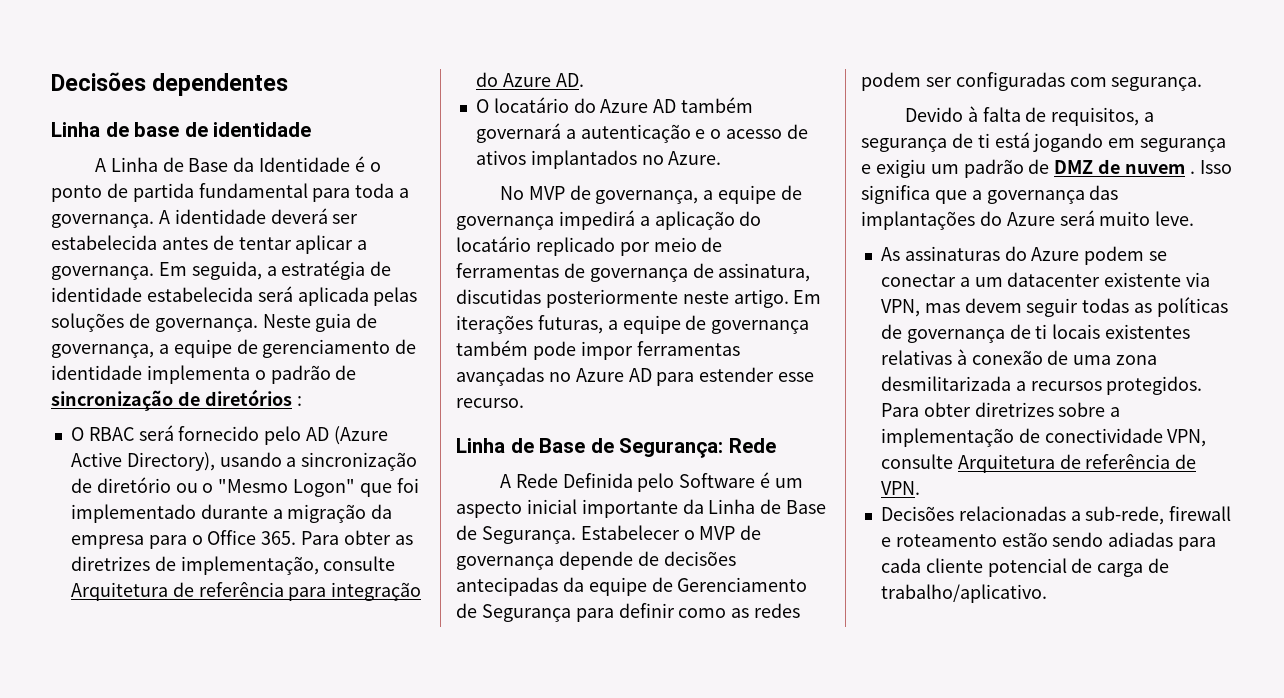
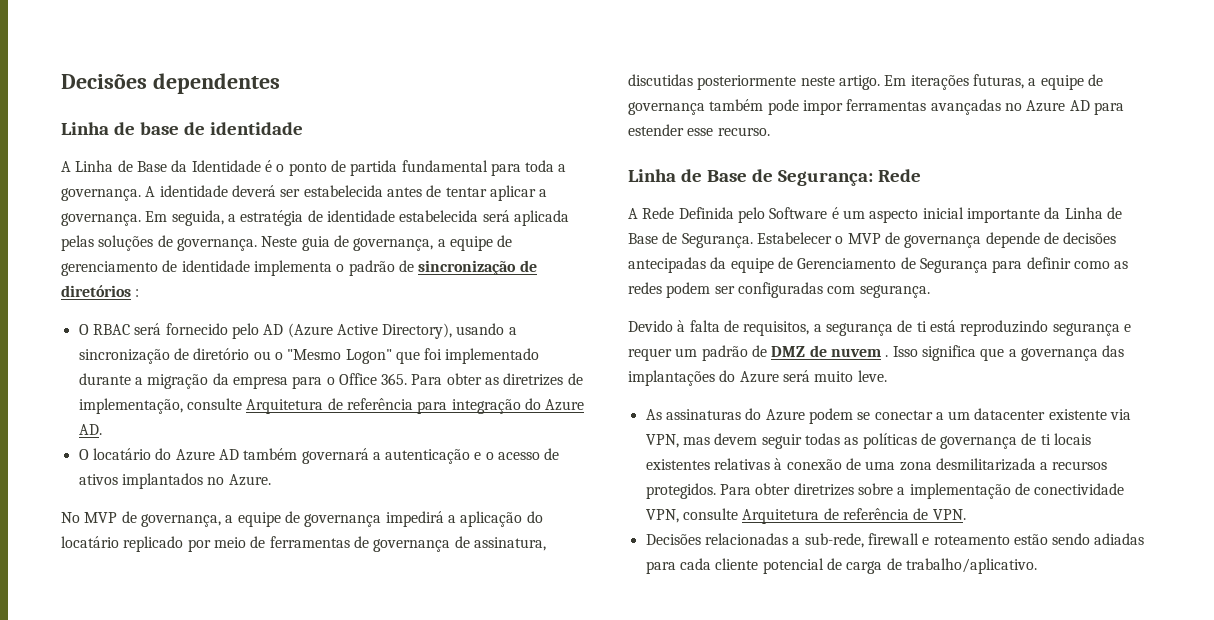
- Devido à falta de requisitos, a segurança de ti está jogando em segurança e exigiu um padrão de DMZ de nuvem .
+ Devido à falta de requisitos, a segurança de ti está reproduzindo segurança e requer um padrão de DMZ de nuvem .

